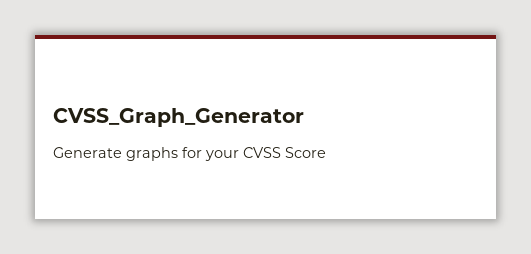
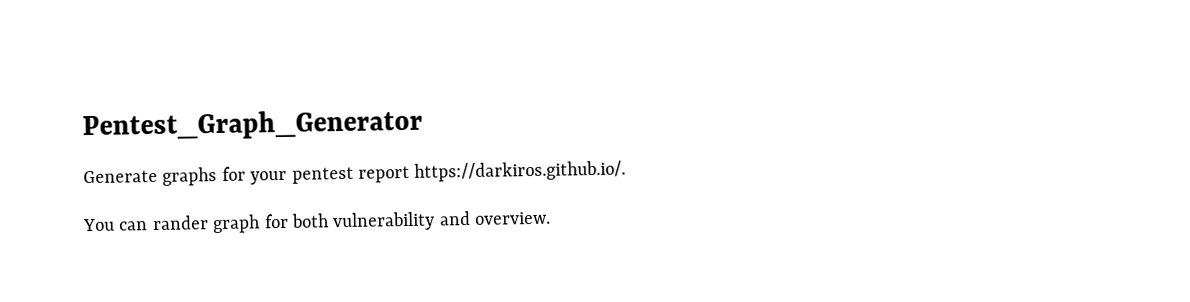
- CVSS_Graph_Generator
+ Pentest_Graph_Generator
- Generate graphs for your CVSS Score
+ Generate graphs for your pentest report https://darkiros.github.io/.
+ You can rander graph for both vulnerability and overview.

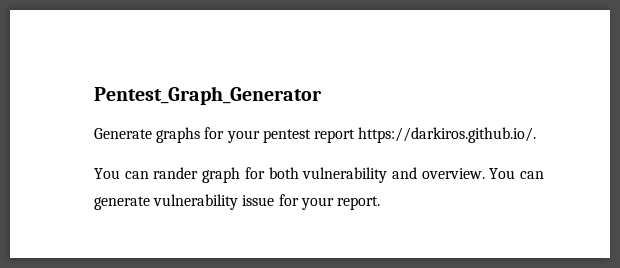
+ You can generate vulnerability issue for your report.

